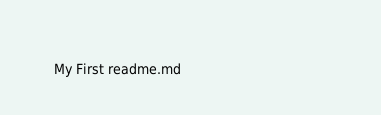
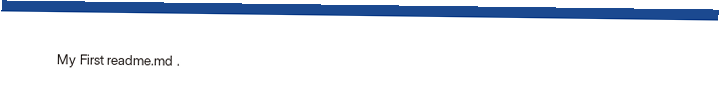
- My First readme.md
+ My First readme.md .

